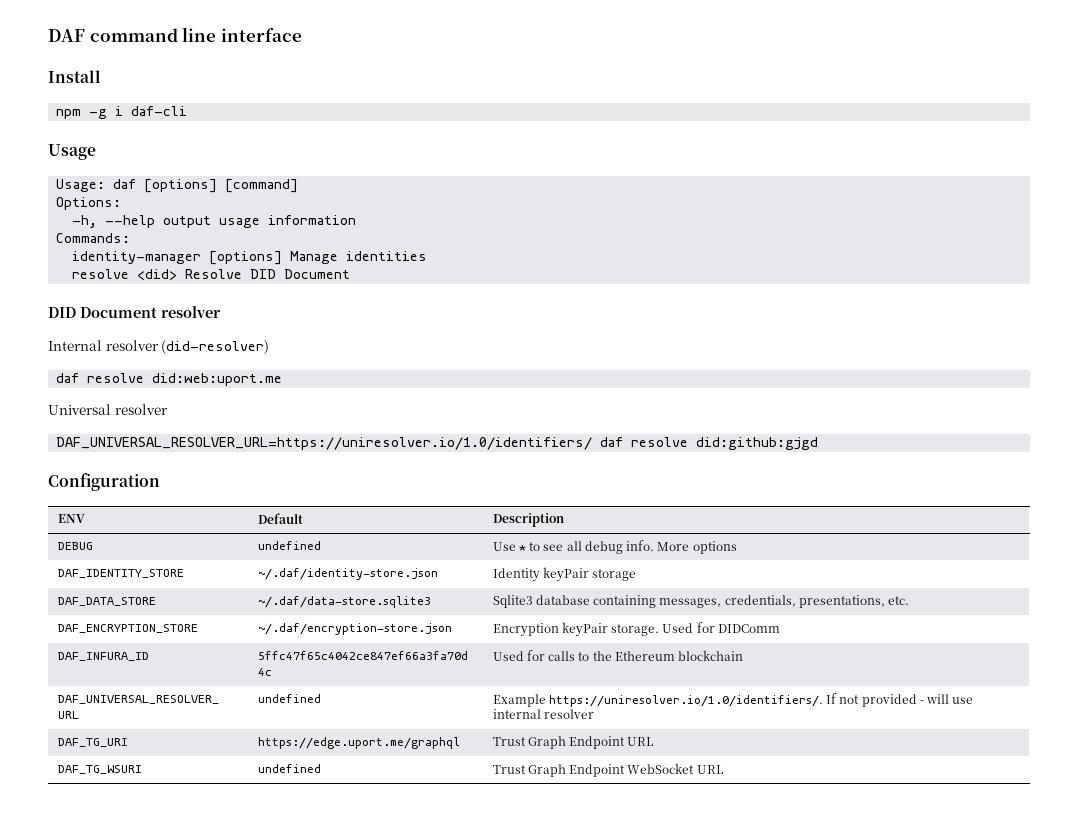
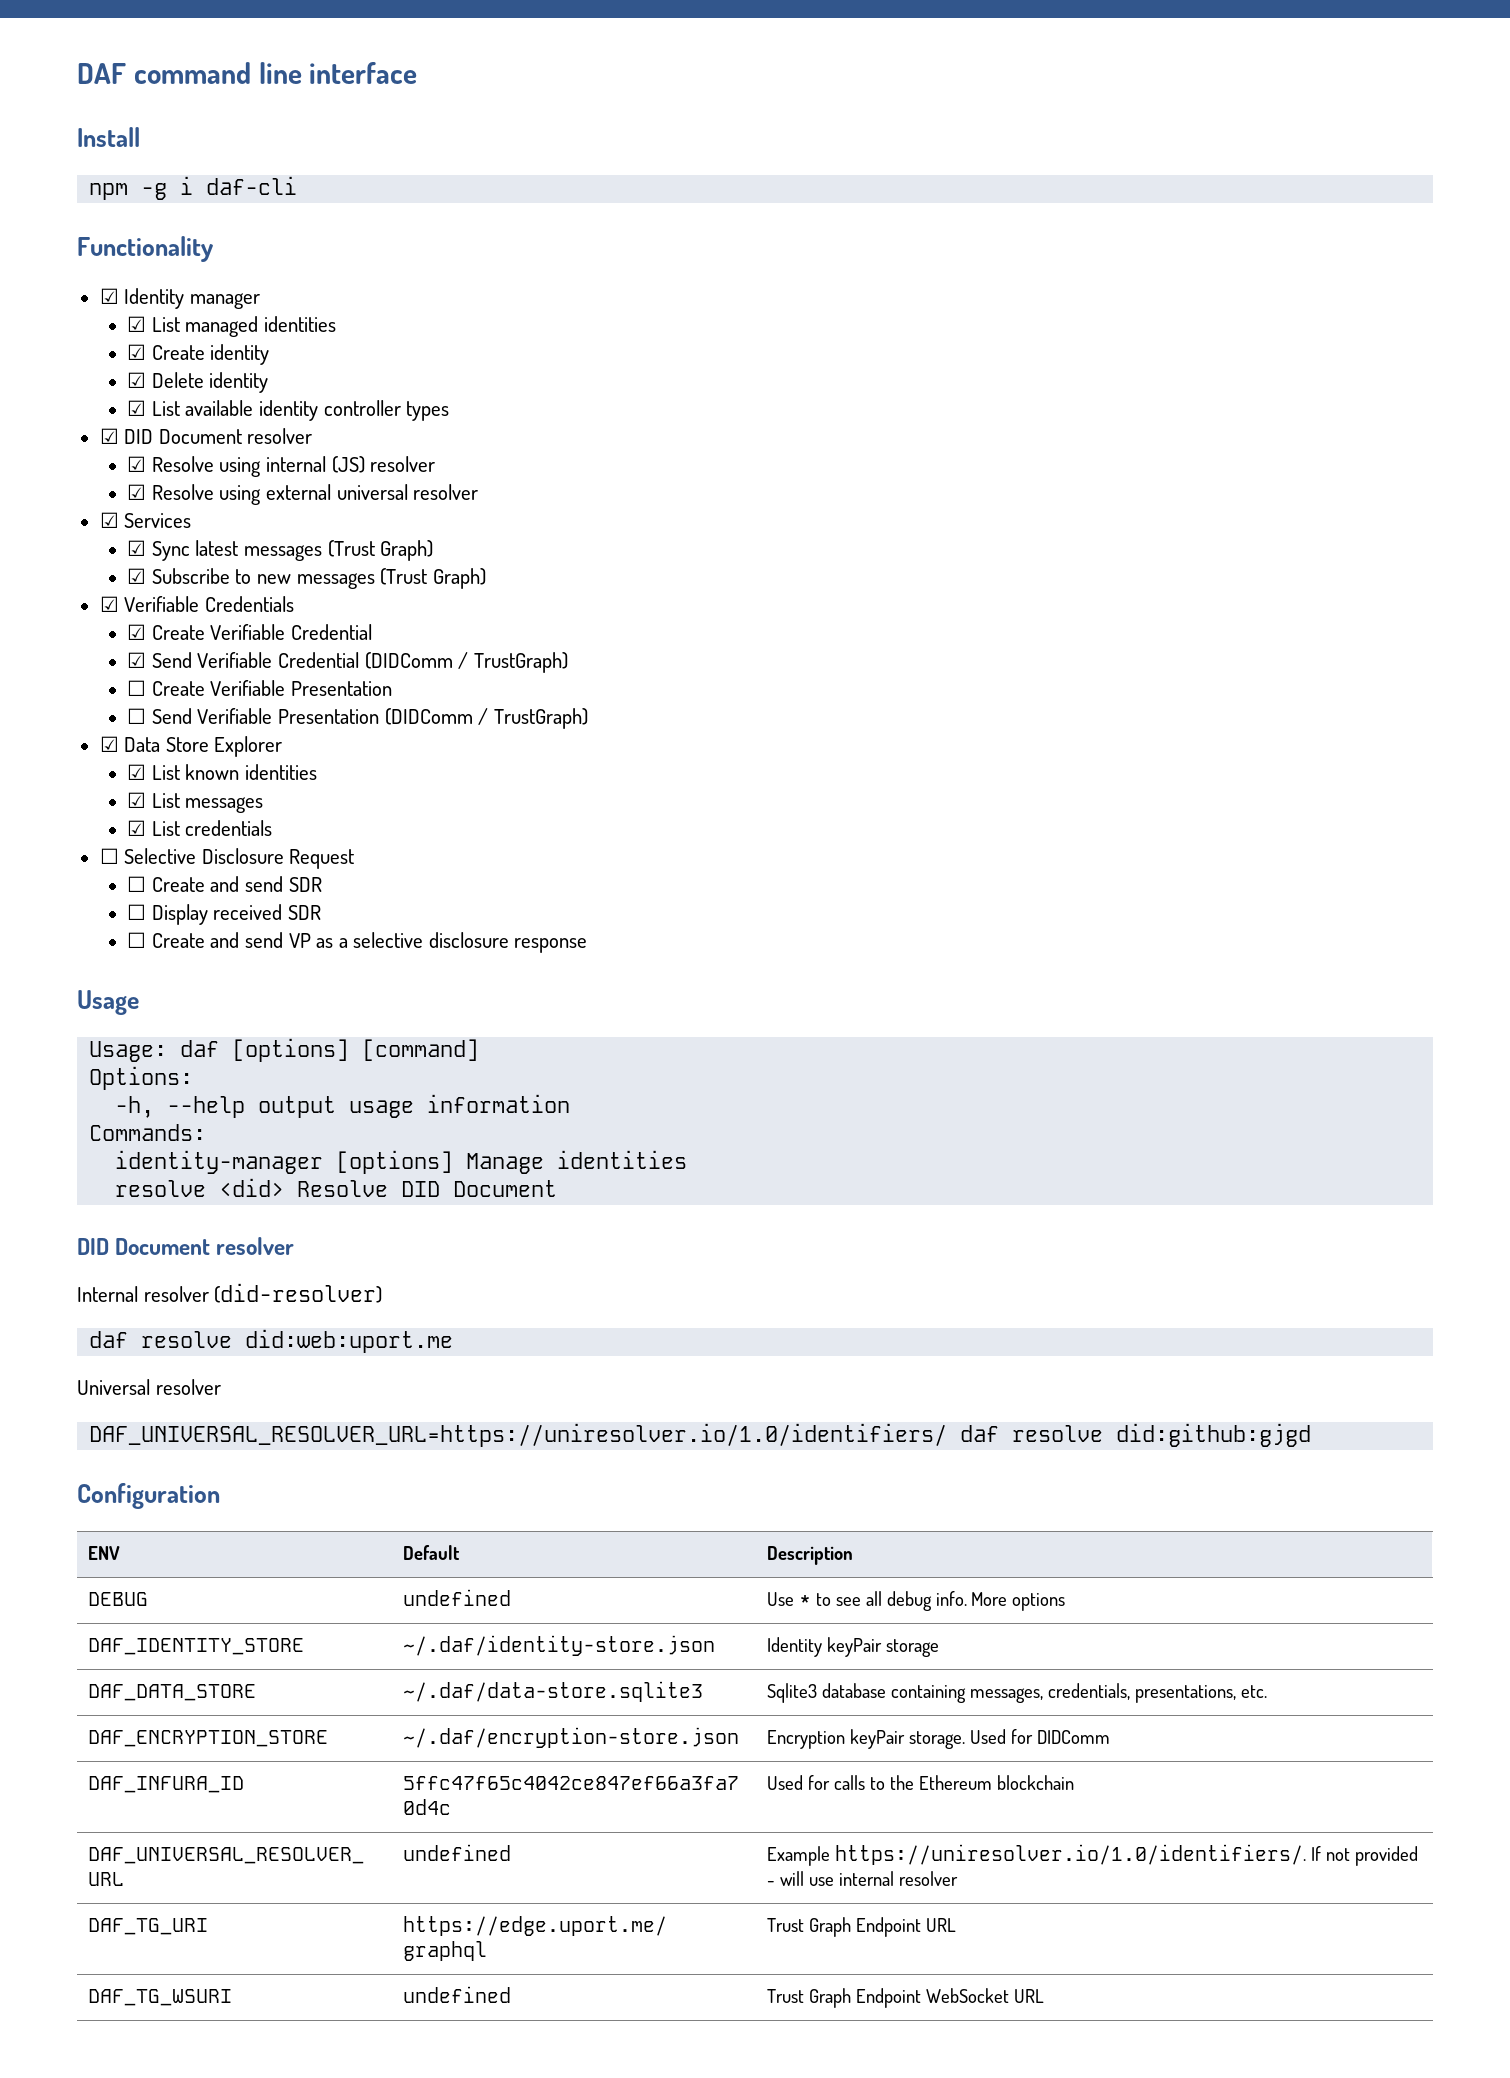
+ Functionality
+ ☑ Identity manager
+ ☑ List managed identities
+ ☑ Create identity
+ ☑ Delete identity
+ ☑ List available identity controller types
+ ☑ DID Document resolver
+ ☑ Resolve using internal (JS) resolver
+ ☑ Resolve using external universal resolver
+ ☑ Services
+ ☑ Sync latest messages (Trust Graph)
+ ☑ Subscribe to new messages (Trust Graph)
+ ☑ Verifiable Credentials
+ ☑ Create Verifiable Credential
+ ☑ Send Verifiable Credential (DIDComm / TrustGraph)
+ ☐ Create Verifiable Presentation
+ ☐ Send Verifiable Presentation (DIDComm / TrustGraph)
+ ☑ Data Store Explorer
+ ☑ List known identities
+ ☑ List messages
+ ☑ List credentials
+ ☐ Selective Disclosure Request
+ ☐ Create and send SDR
+ ☐ Display received SDR
+ ☐ Create and send VP as a selective disclosure response

